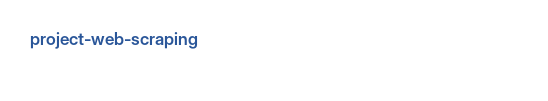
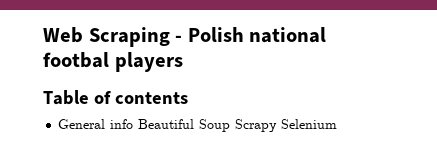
- project-web-scraping
+ Web Scraping - Polish national footbal players
+ Table of contents
+ General info Beautiful Soup Scrapy Selenium

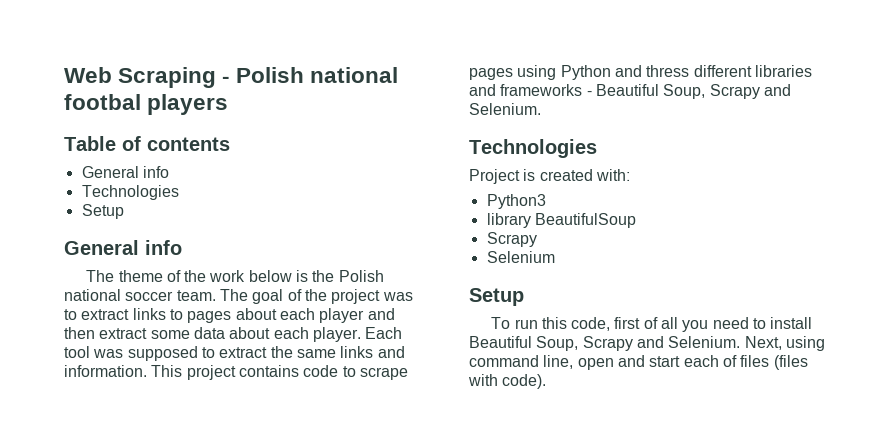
  Table of contents
- General info Beautiful Soup Scrapy Selenium
+ General info
+ Technologies
+ Setup
+ General info
+ The theme of the work below is the Polish national soccer team. The goal of the project was to extract links to pages about each player and then extract some data about each player. Each tool was supposed to extract the same links and information. This project contains code to scrape pages using Python and thress different libraries and frameworks - Beautiful Soup, Scrapy and Selenium.
+ Technologies
+ Project is created with:
+ Python3
+ library BeautifulSoup
+ Scrapy
+ Selenium
+ Setup
+ To run this code, first of all you need to install Beautiful Soup, Scrapy and Selenium. Next, using command line, open and start each of files (files with code).

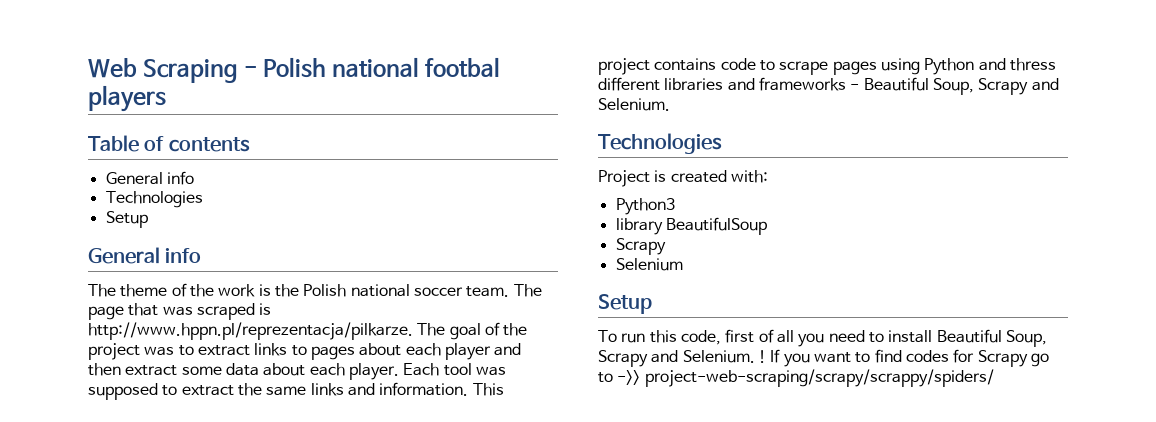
- The theme of the work below is the Polish national soccer team.
+ The theme of the work is the Polish national soccer team.
- The goal of the project was to extract links to pages about each player and then extract some data about each player.
+ The page that was scraped is http://www.hppn.pl/reprezentacja/pilkarze. The goal of the project was to extract links to pages about each player and then extract some data about each player.
- Next, using command line, open and start each of files (files with code).
+ ! If you want to find codes for Scrapy go to ->> project-web-scraping/scrapy/scrappy/spiders/

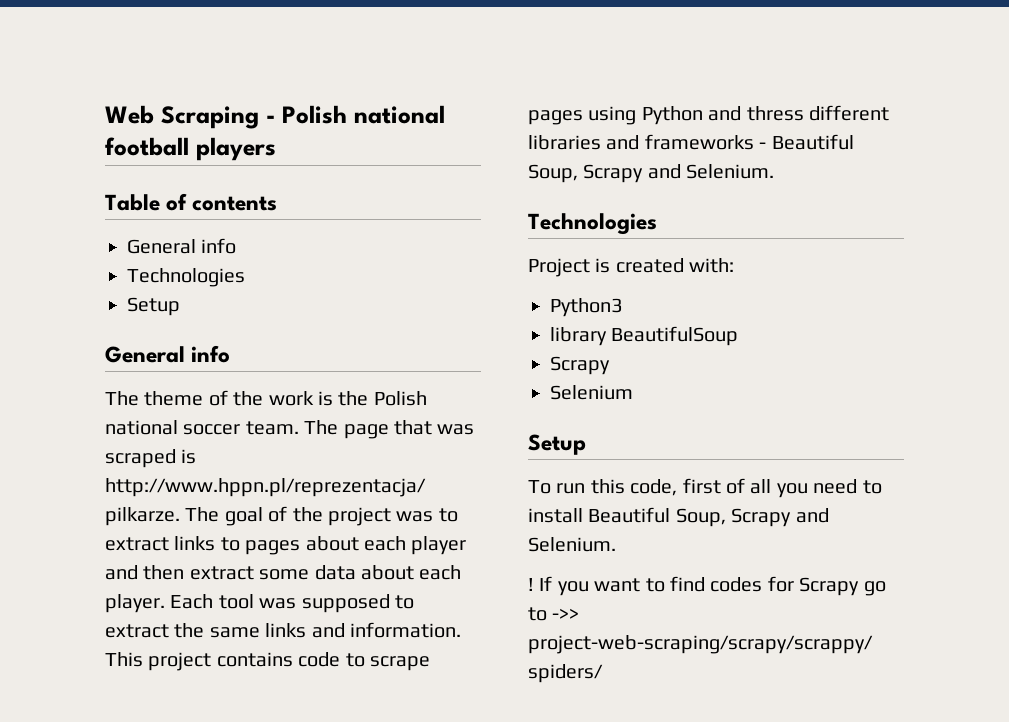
- Web Scraping - Polish national footbal players
+ Web Scraping - Polish national football players
- To run this code, first of all you need to install Beautiful Soup, Scrapy and Selenium. !
+ To run this code, first of all you need to install Beautiful Soup, Scrapy and Selenium.
+ !

